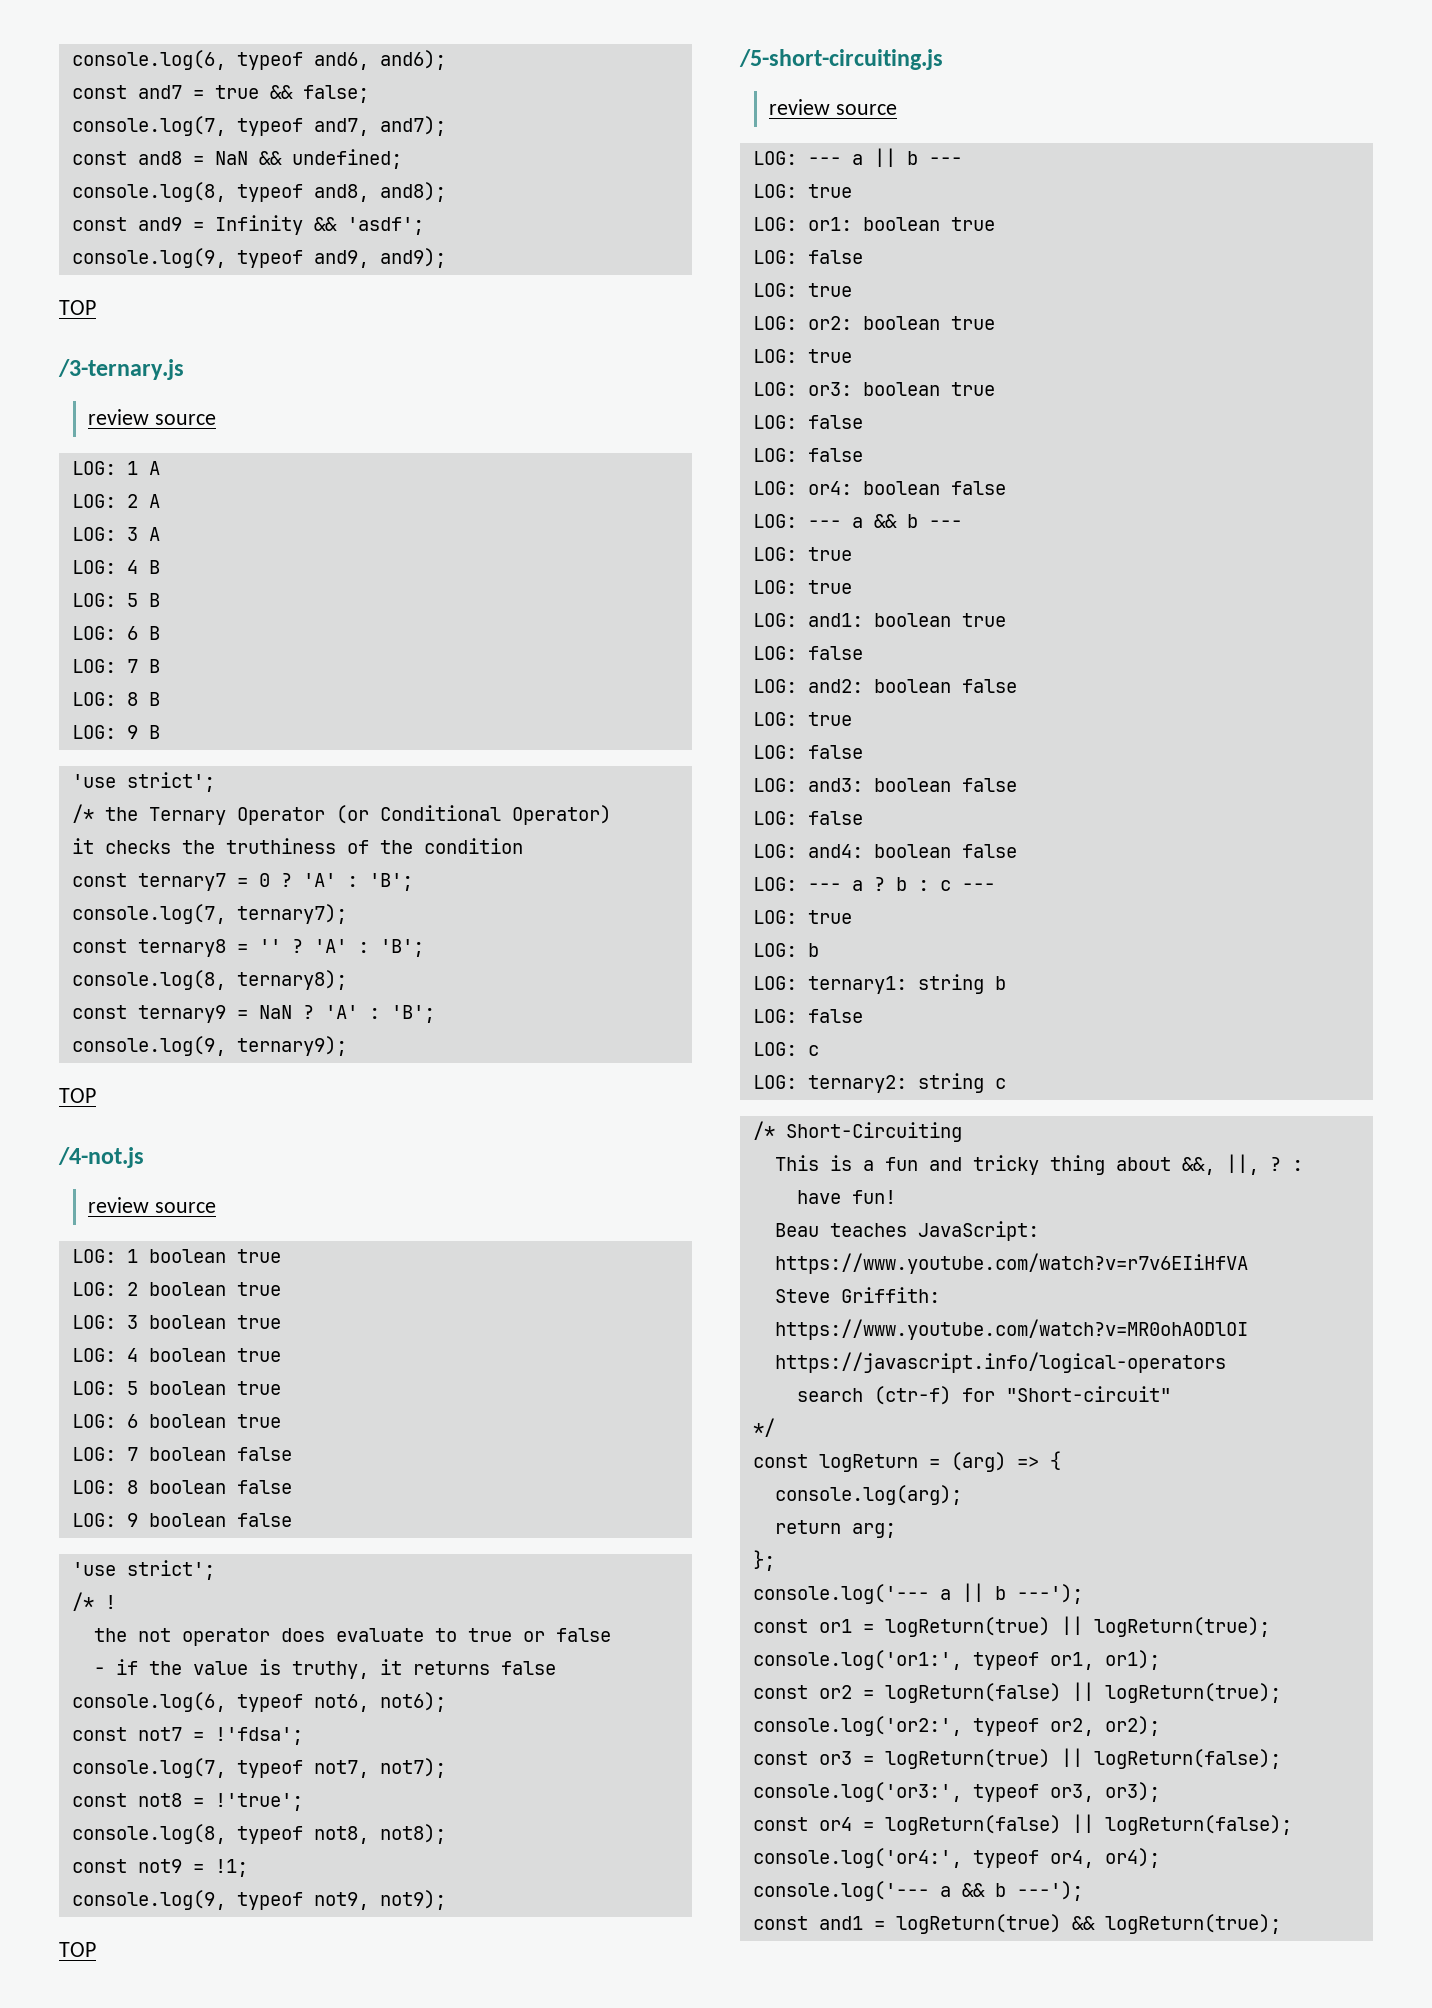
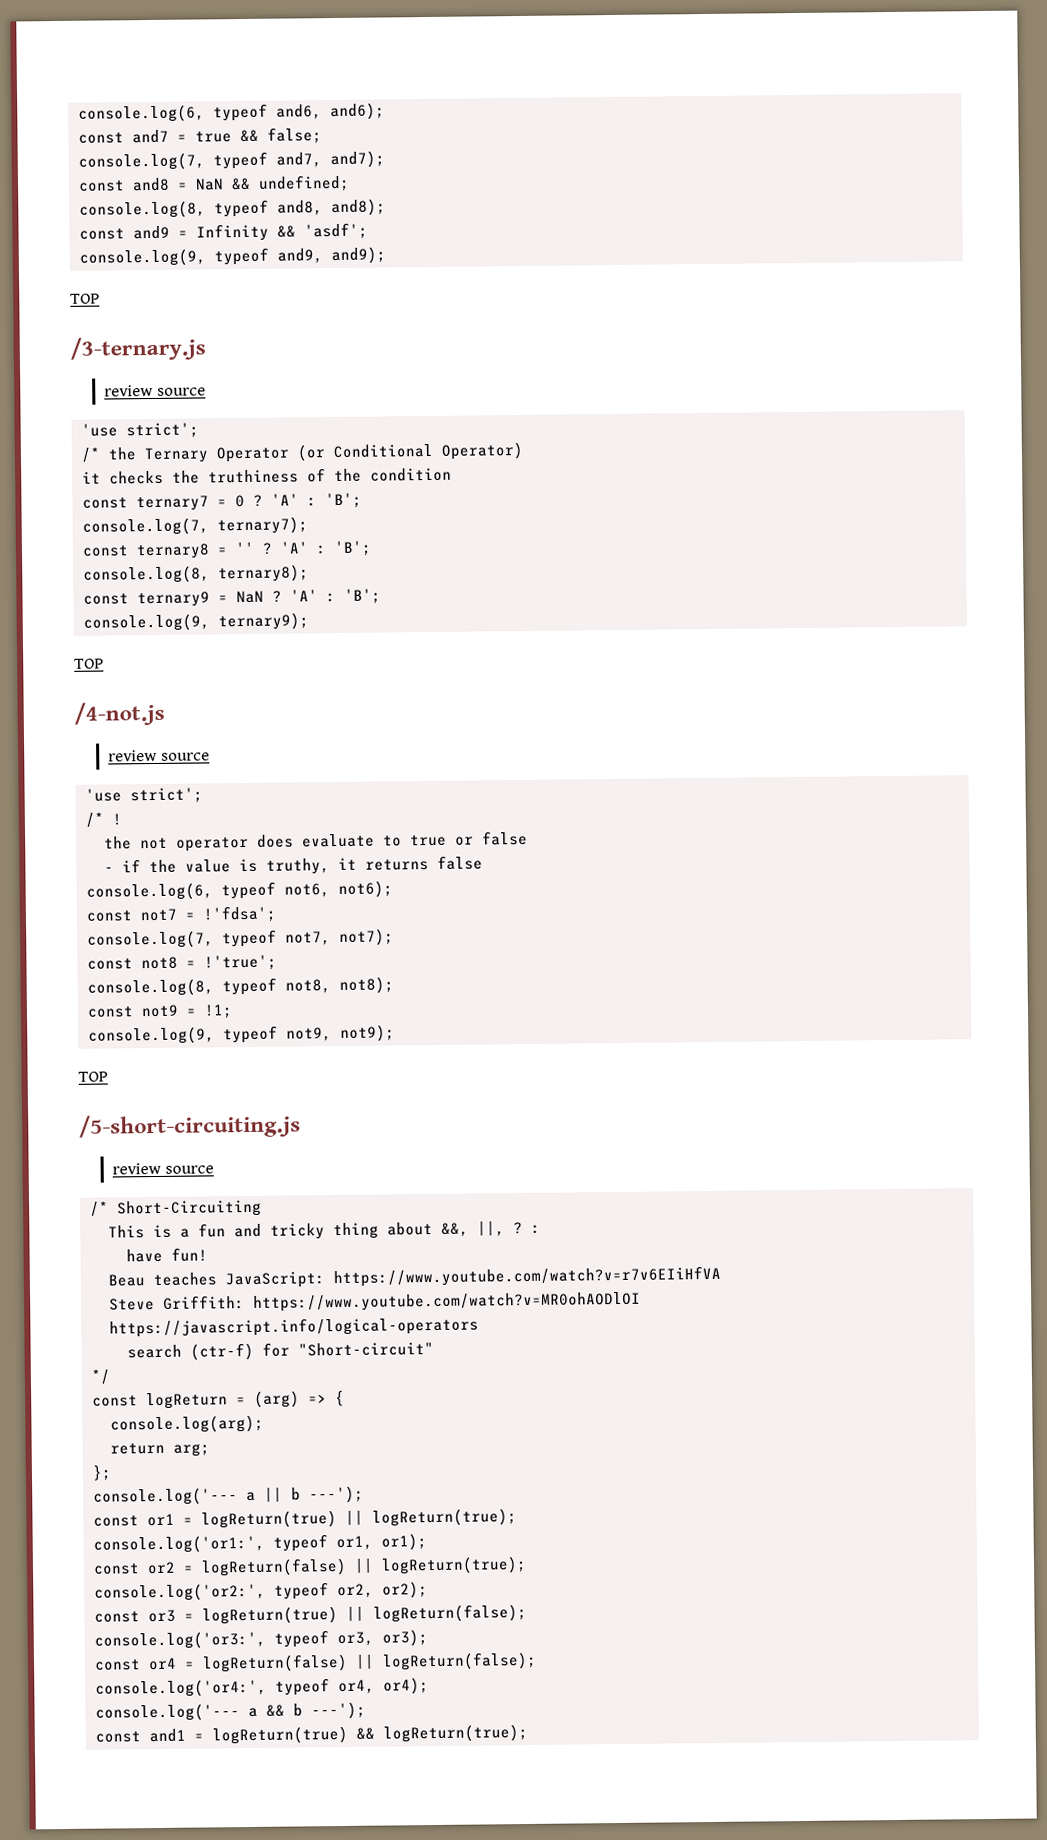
- LOG: 1 A
- LOG: 2 A
- LOG: 3 A
- LOG: 4 B
- LOG: 5 B
- LOG: 6 B
- LOG: 7 B
- LOG: 8 B
- LOG: 9 B
- LOG: 1 boolean true
- LOG: 2 boolean true
- LOG: 3 boolean true
- LOG: 4 boolean true
- LOG: 5 boolean true
- LOG: 6 boolean true
- LOG: 7 boolean false
- LOG: 8 boolean false
- LOG: 9 boolean false
- LOG: --- a || b ---
- LOG: true
- LOG: or1: boolean true
- LOG: false
- LOG: true
- LOG: or2: boolean true
- LOG: true
- LOG: or3: boolean true
- LOG: false
- LOG: false
- LOG: or4: boolean false
- LOG: --- a && b ---
- LOG: true
- LOG: true
- LOG: and1: boolean true
- LOG: false
- LOG: and2: boolean false
- LOG: true
- LOG: false
- LOG: and3: boolean false
- LOG: false
- LOG: and4: boolean false
- LOG: --- a ? b : c ---
- LOG: true
- LOG: b
- LOG: ternary1: string b
- LOG: false
- LOG: c
- LOG: ternary2: string c

